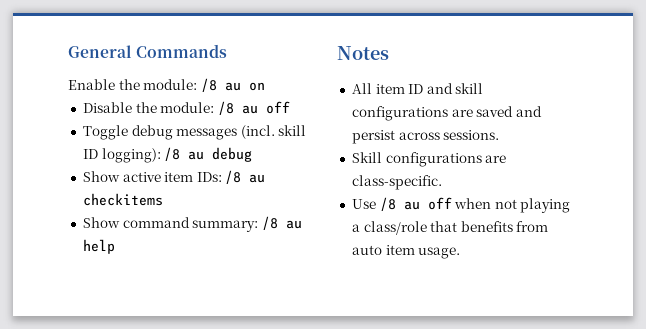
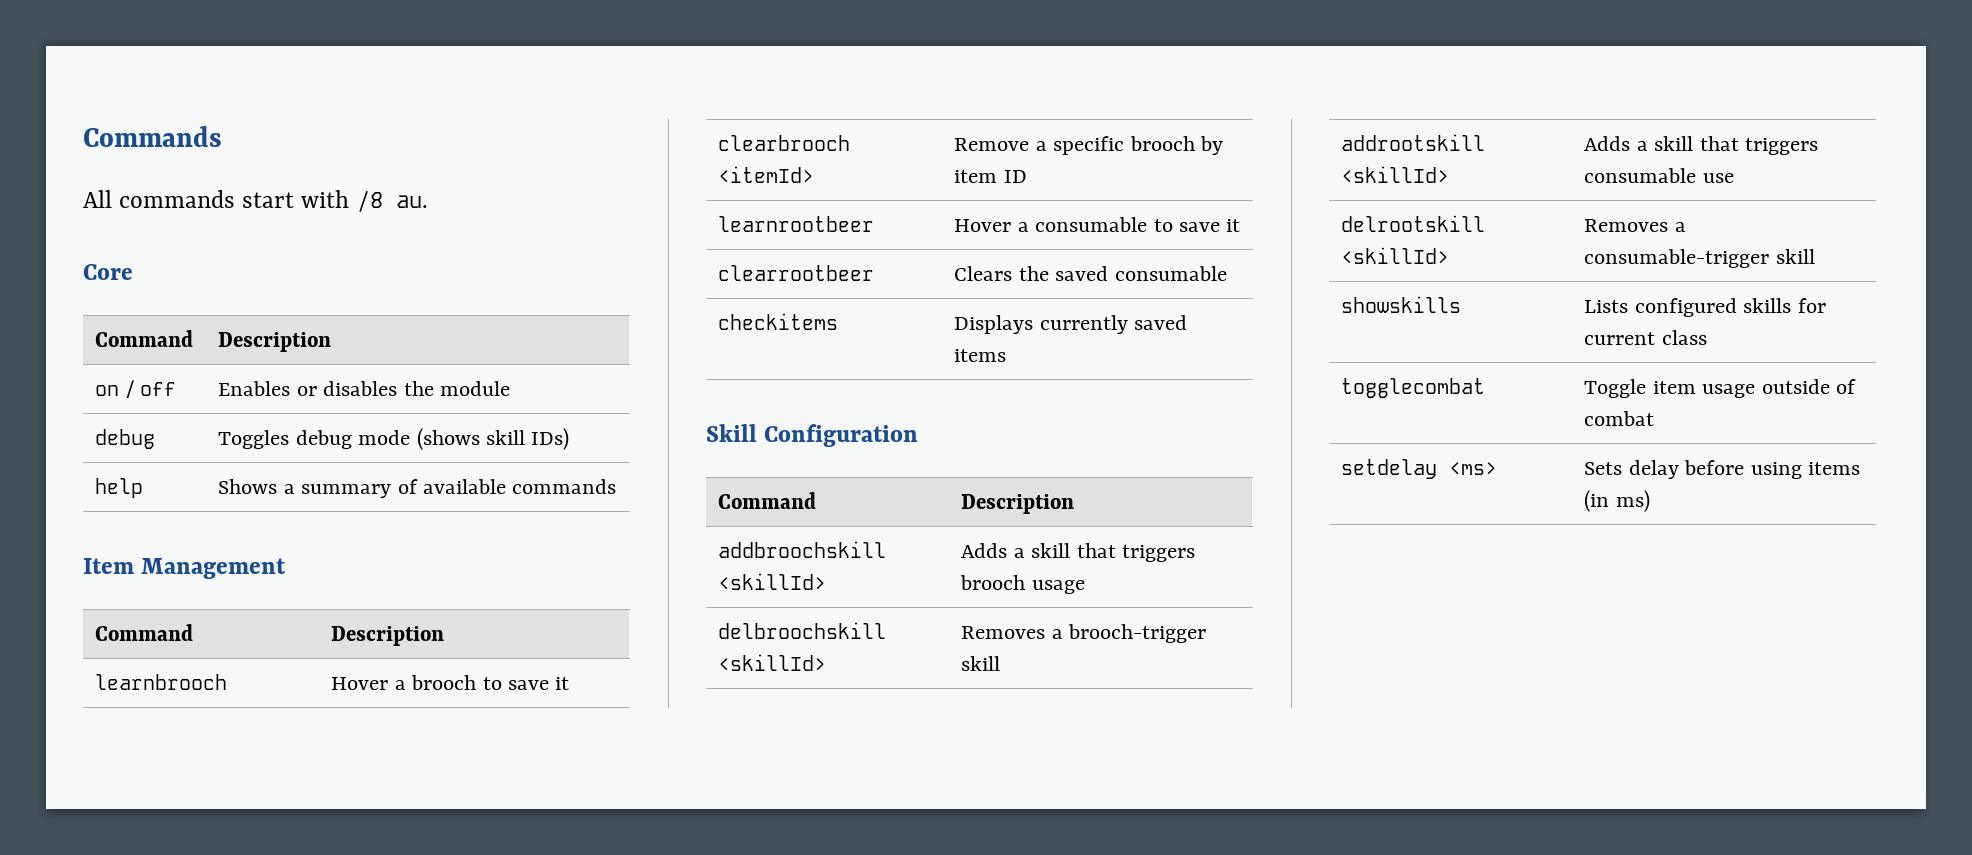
- General Commands
+ Commands
- Enable the module: /8 au on
- Disable the module: /8 au off
- Toggle debug messages (incl. skill ID logging): /8 au debug
- Show active item IDs: /8 au checkitems
- Show command summary: /8 au help
- Notes
- All item ID and skill configurations are saved and persist across sessions.
- Skill configurations are class-specific.
- Use /8 au off when not playing a class/role that benefits from auto item usage.
+ All commands start with /8 au.
+ Core
+ Command | Description
+ on / off | Enables or disables the module
+ debug | Toggles debug mode (shows skill IDs)
+ help | Shows a summary of available commands
+ Item Management
+ Command | Description
+ learnbrooch | Hover a brooch to save it
+ clearbrooch <itemId> | Remove a specific brooch by item ID
+ learnrootbeer | Hover a consumable to save it
+ clearrootbeer | Clears the saved consumable
+ checkitems | Displays currently saved items
+ Skill Configuration
+ Command | Description
+ addbroochskill <skillId> | Adds a skill that triggers brooch usage
+ delbroochskill <skillId> | Removes a brooch-trigger skill
+ addrootskill <skillId> | Adds a skill that triggers consumable use
+ delrootskill <skillId> | Removes a consumable-trigger skill
+ showskills | Lists configured skills for current class
+ togglecombat | Toggle item usage outside of combat
+ setdelay <ms> | Sets delay before using items (in ms)

